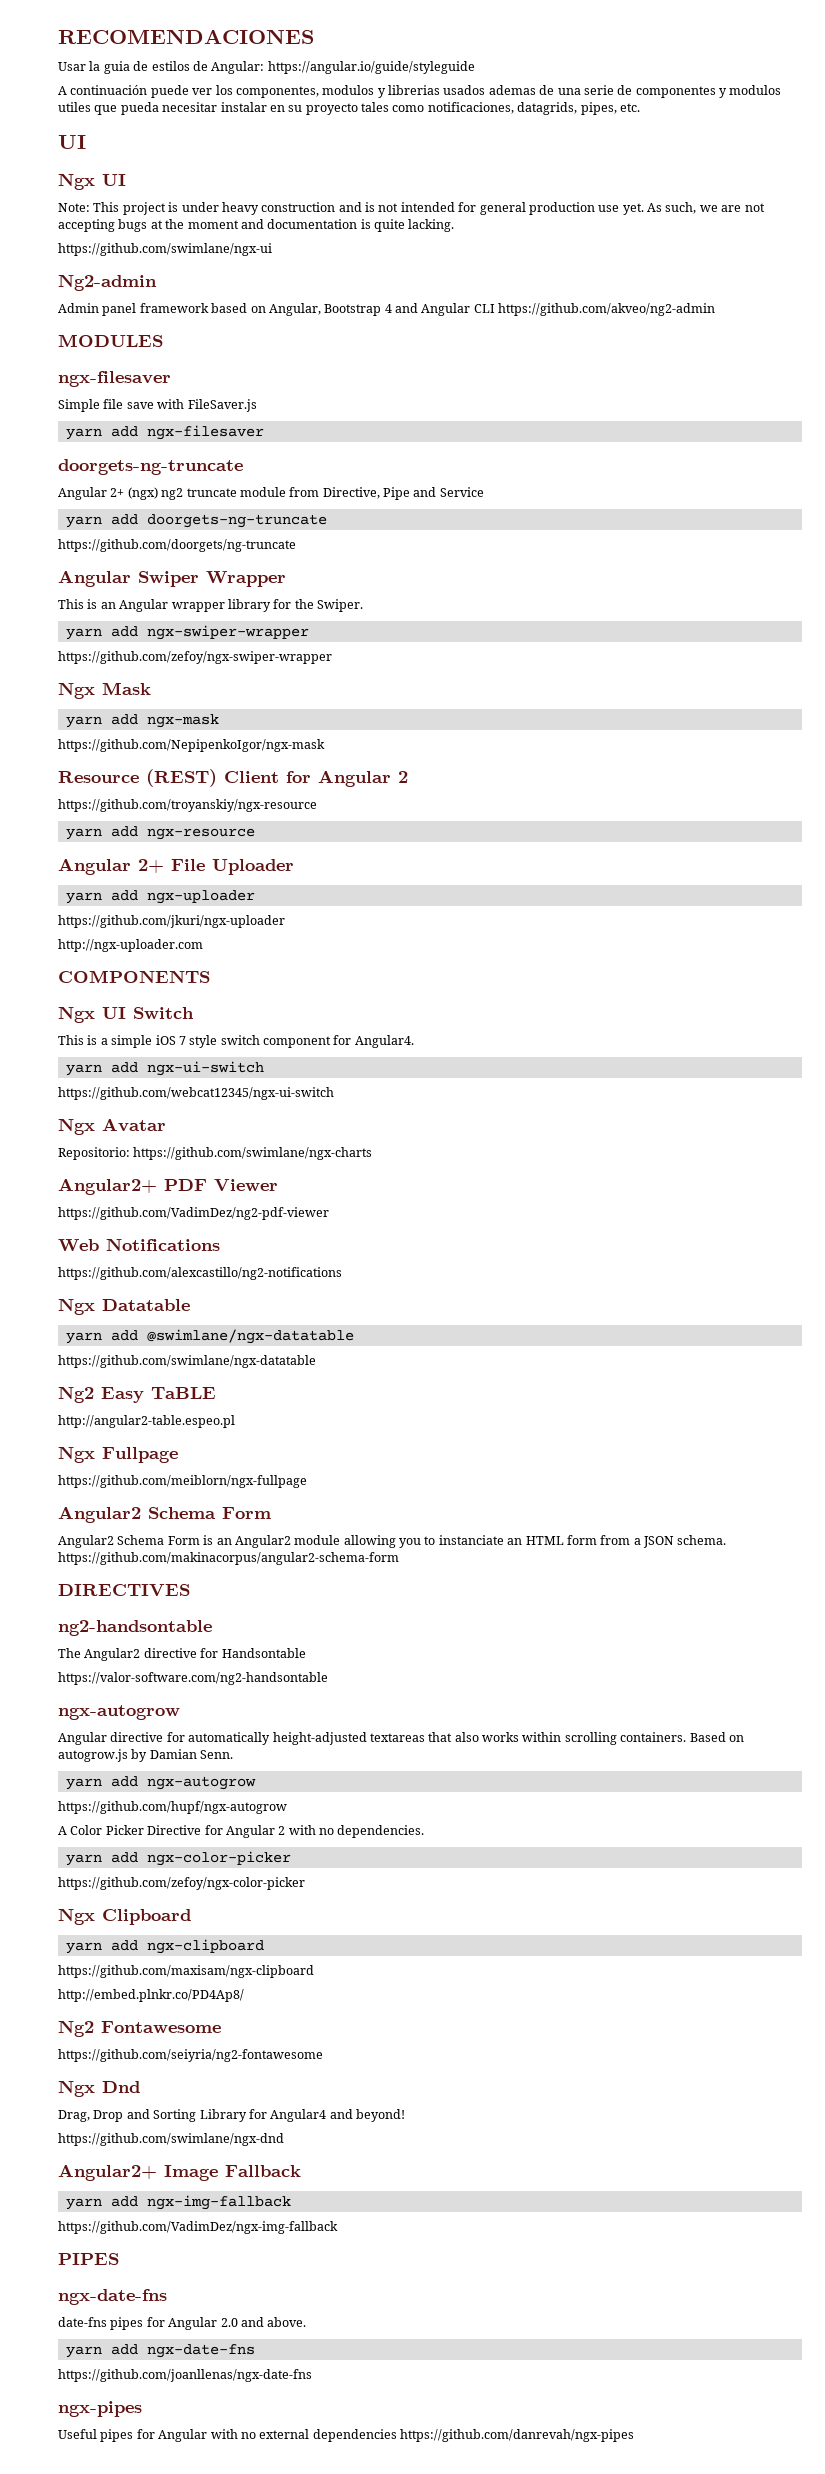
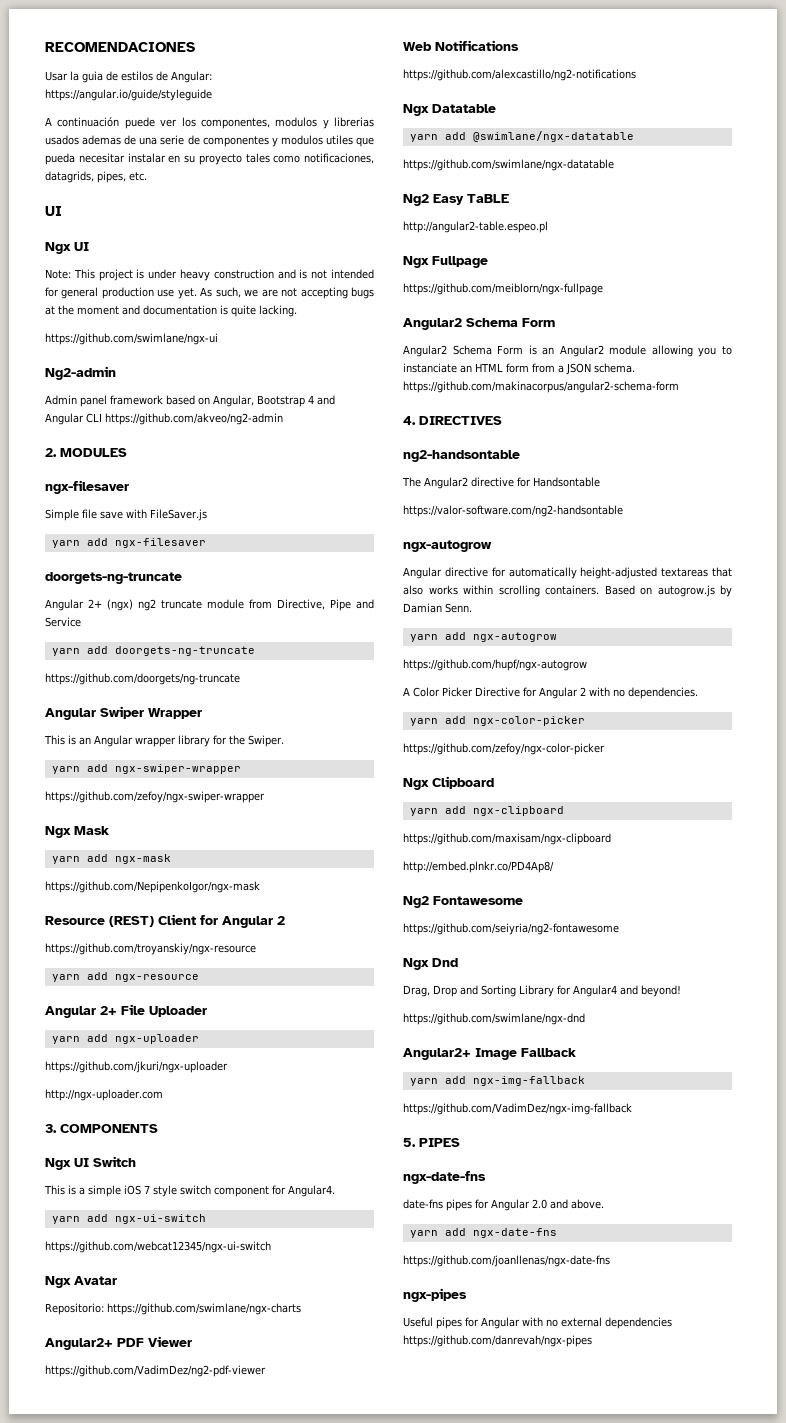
- MODULES
+ 2. MODULES
- COMPONENTS
+ 3. COMPONENTS
- DIRECTIVES
+ 4. DIRECTIVES
- PIPES
+ 5. PIPES

